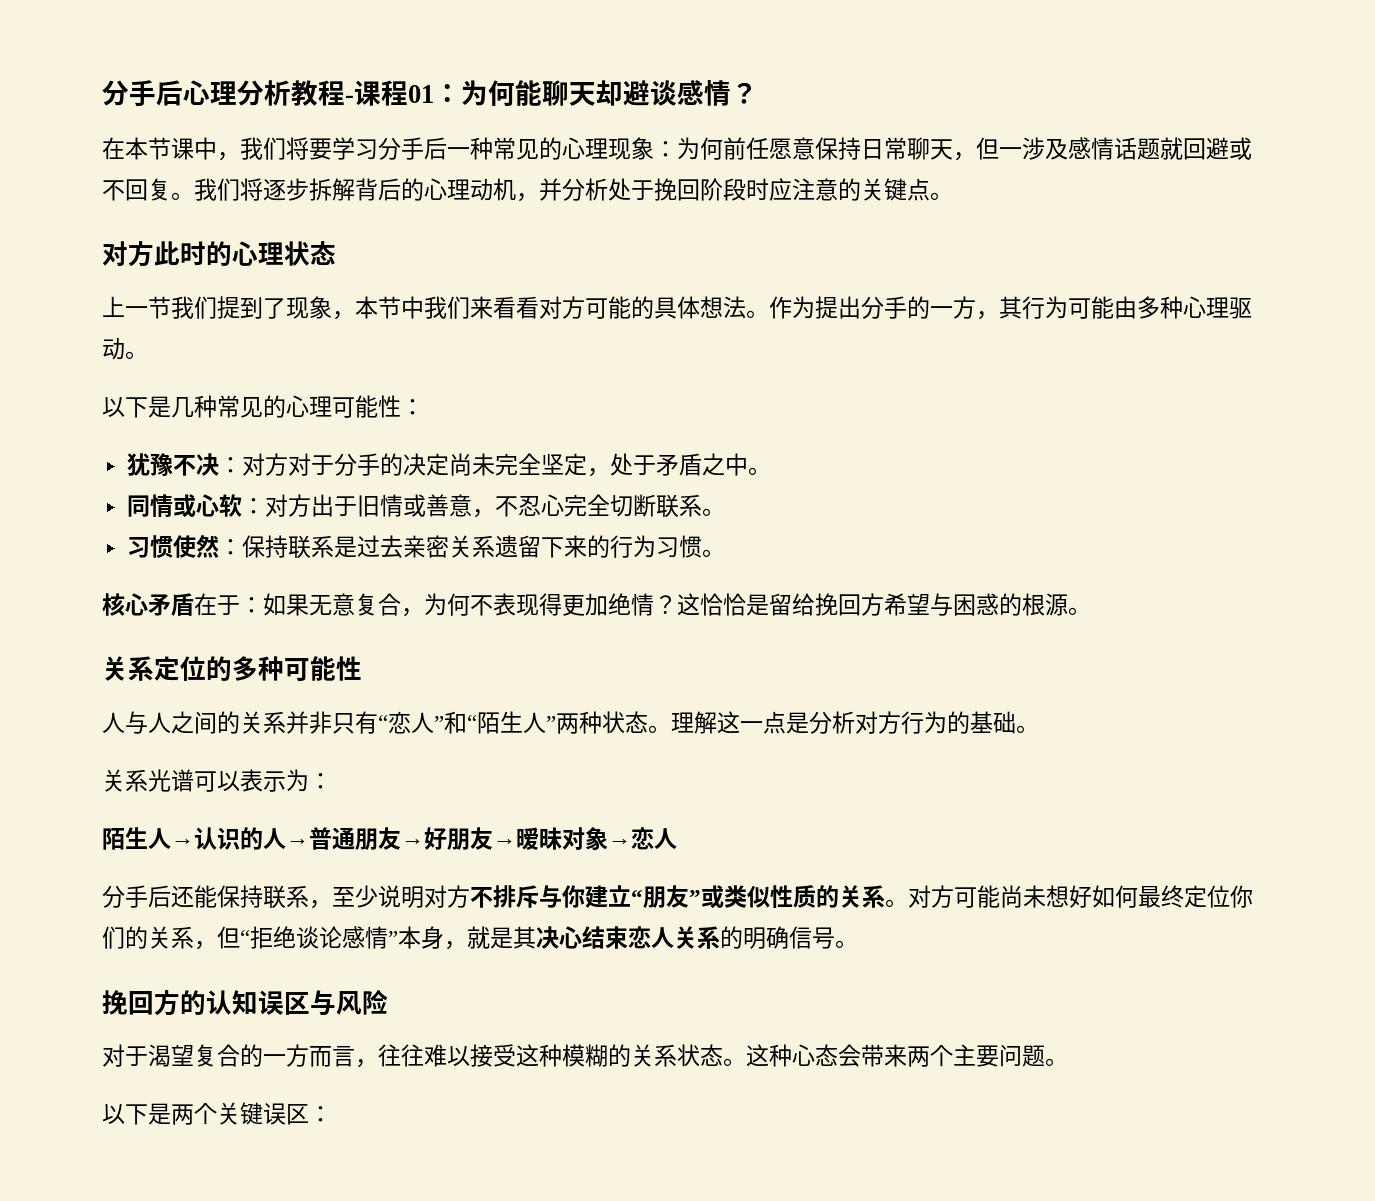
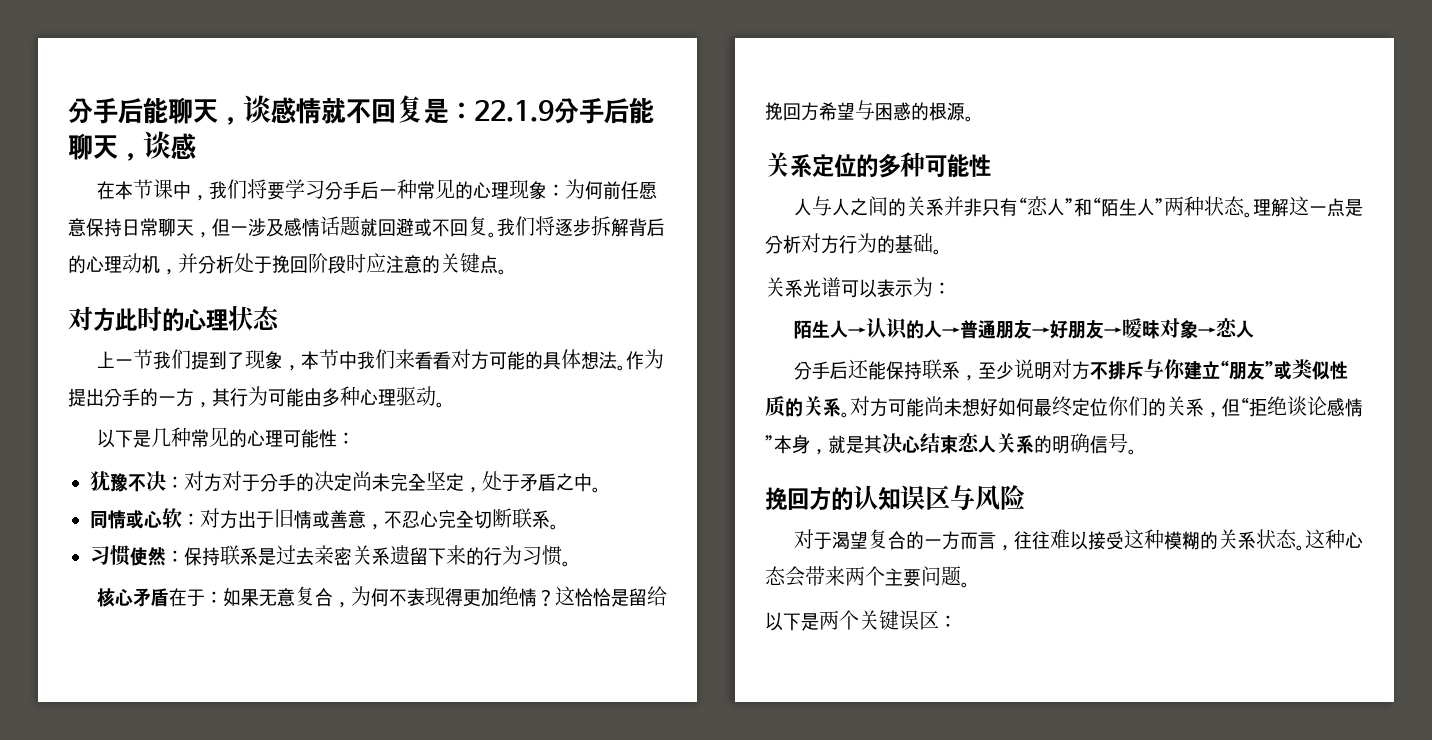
- 分手后心理分析教程-课程01：为何能聊天却避谈感情？
+ 分手后能聊天，谈感情就不回复是：22.1.9分手后能聊天，谈感

